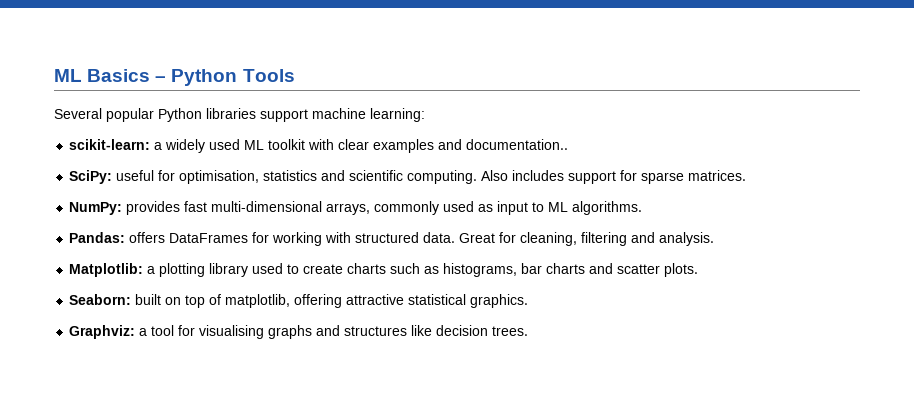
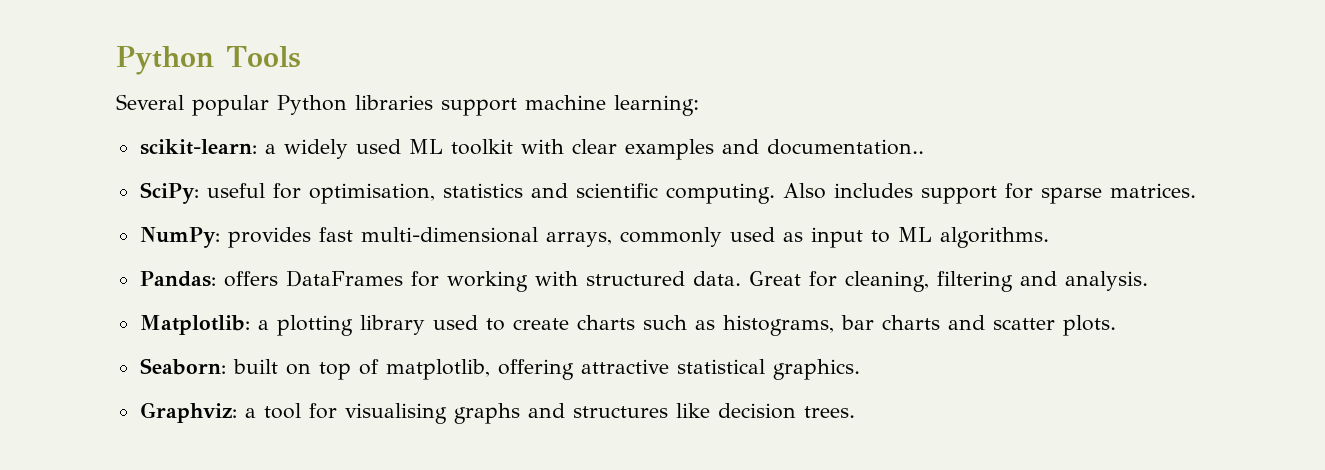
- ML Basics – Python Tools
+ Python Tools

